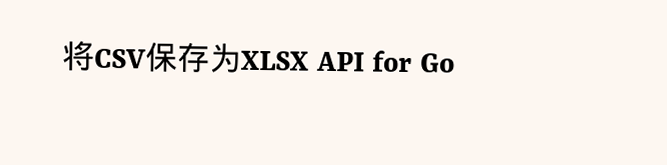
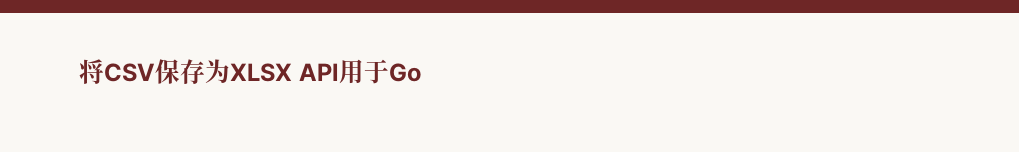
- 将CSV保存为XLSX API for Go
+ 将CSV保存为XLSX API用于Go

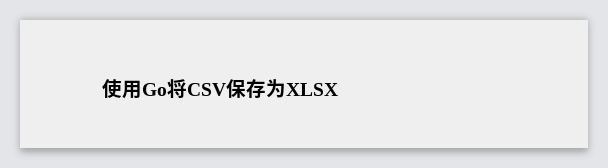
- 将CSV保存为XLSX API用于Go
+ 使用Go将CSV保存为XLSX

